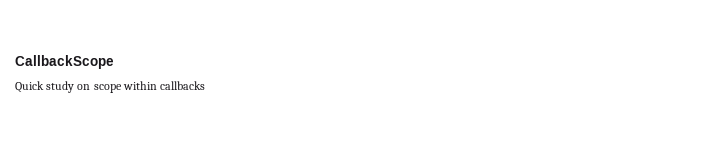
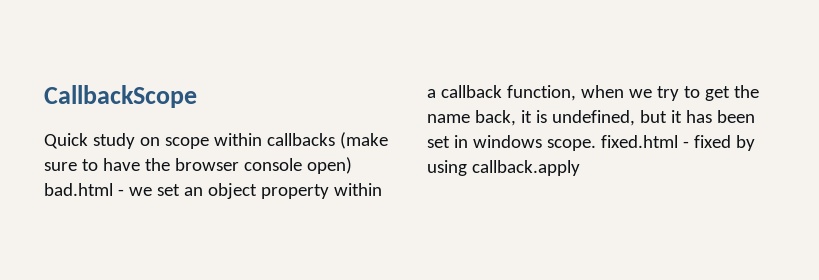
- Quick study on scope within callbacks
+ Quick study on scope within callbacks (make sure to have the browser console open) bad.html - we set an object property within a callback function, when we try to get the name back, it is undefined, but it has been set in windows scope. fixed.html - fixed by using callback.apply

